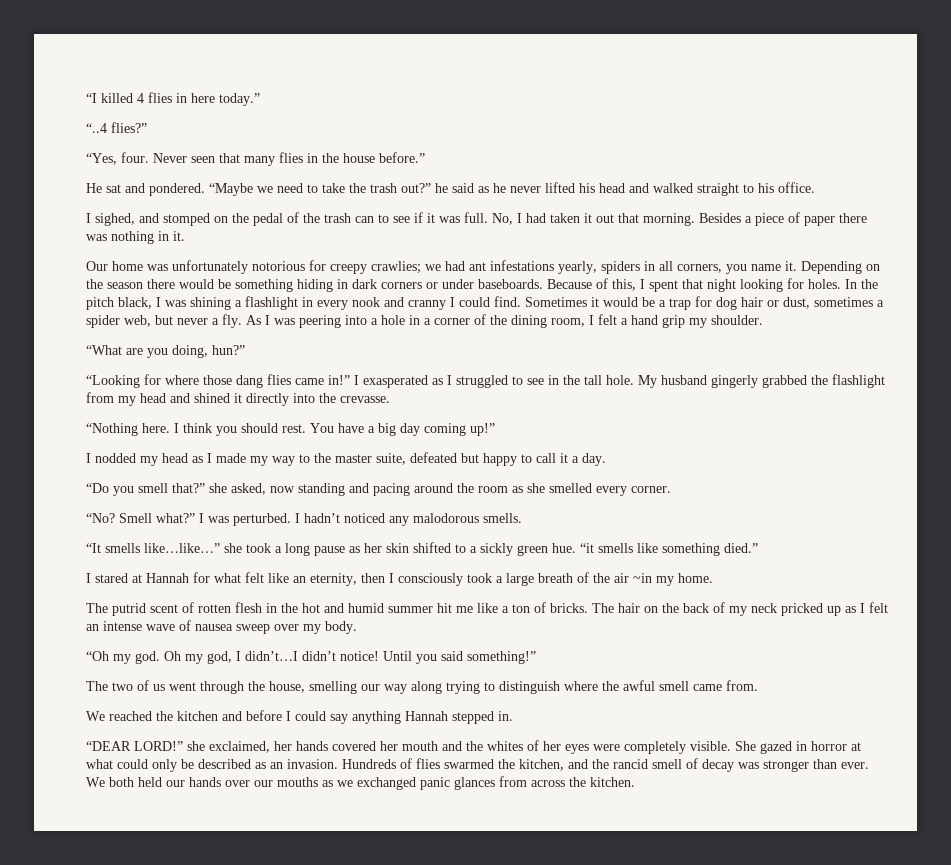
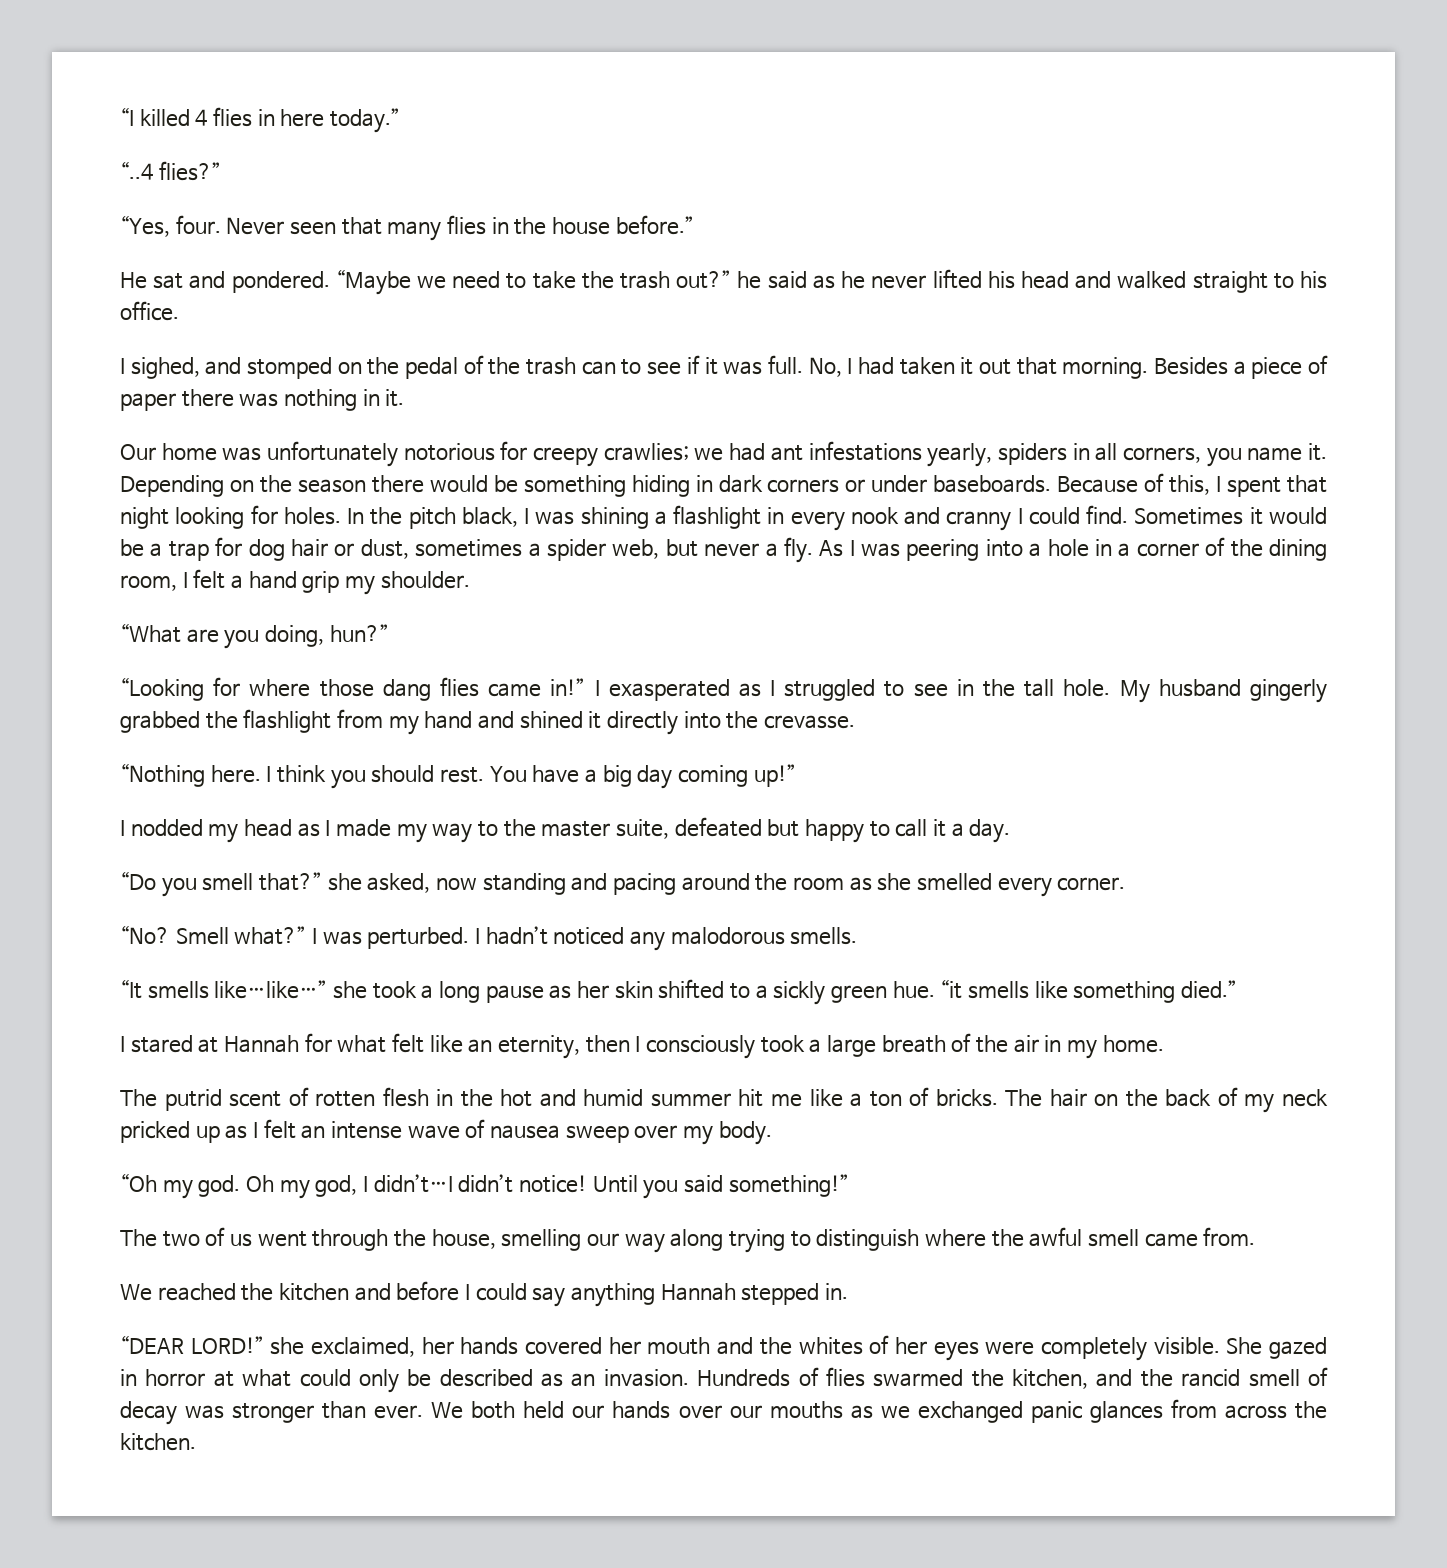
- My husband gingerly grabbed the flashlight from my head and shined it directly into the crevasse.
+ My husband gingerly grabbed the flashlight from my hand and shined it directly into the crevasse.
- I stared at Hannah for what felt like an eternity, then I consciously took a large breath of the air ~in my home.
+ I stared at Hannah for what felt like an eternity, then I consciously took a large breath of the air in my home.

